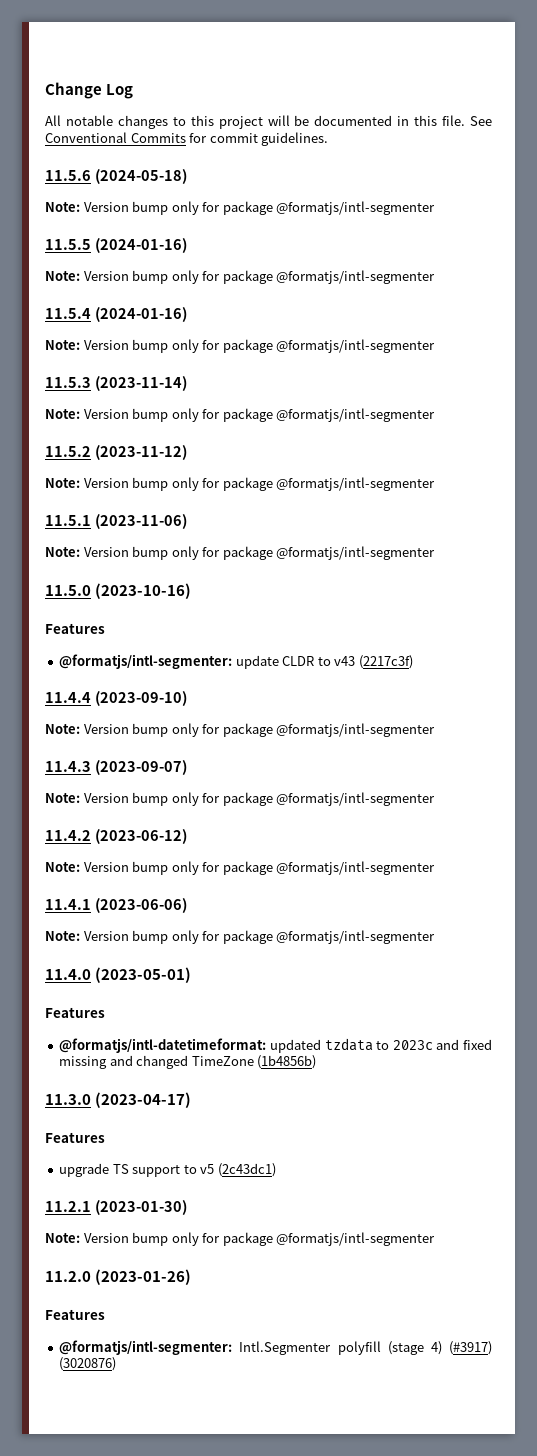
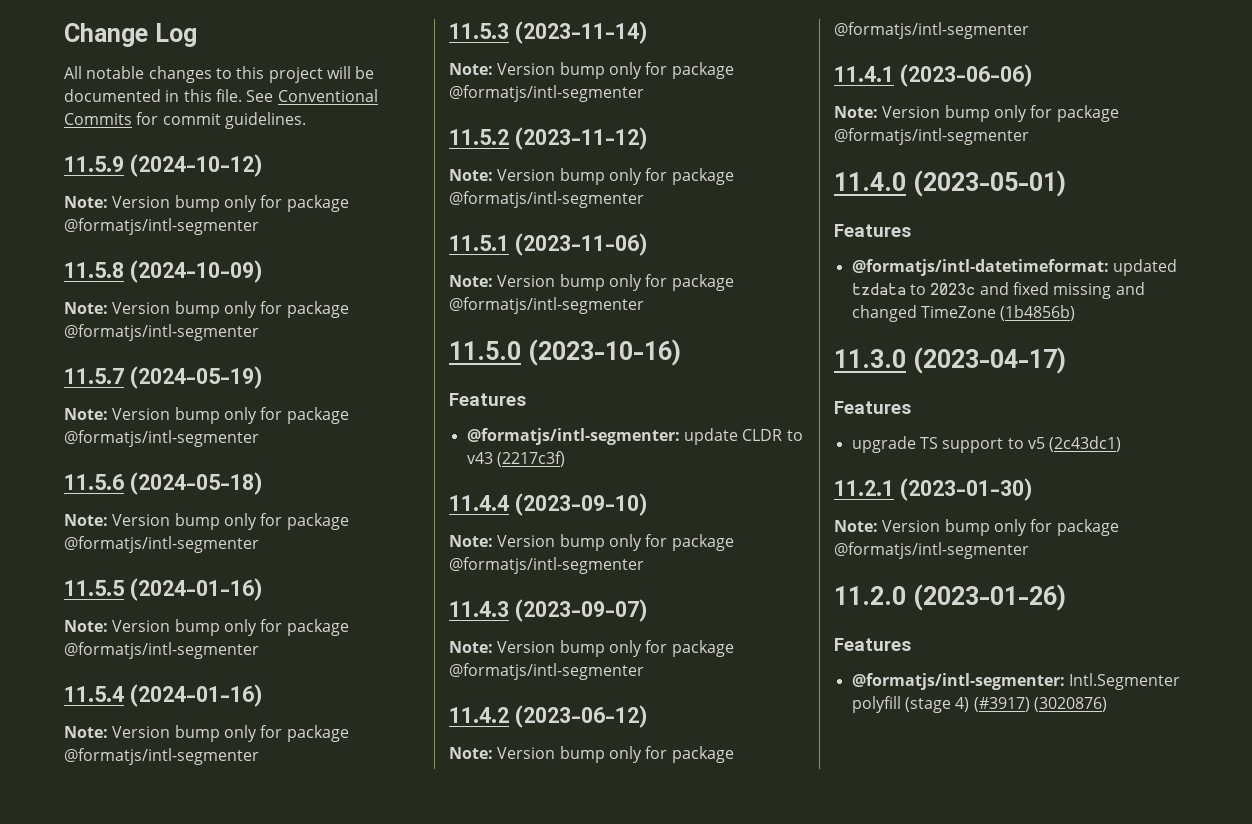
+ 11.5.9 (2024-10-12)
+ Note: Version bump only for package @formatjs/intl-segmenter
+ 11.5.8 (2024-10-09)
+ Note: Version bump only for package @formatjs/intl-segmenter
+ 11.5.7 (2024-05-19)
+ Note: Version bump only for package @formatjs/intl-segmenter

